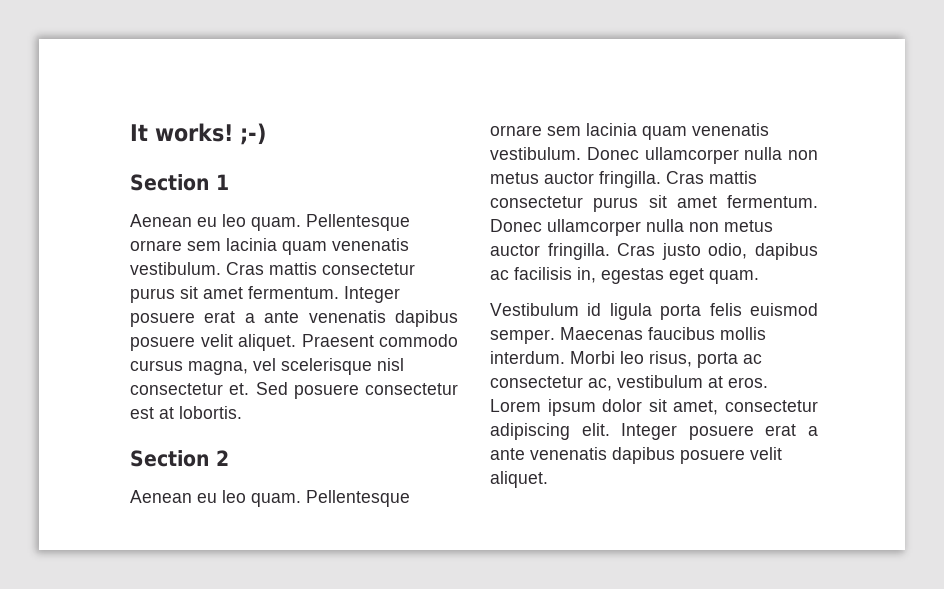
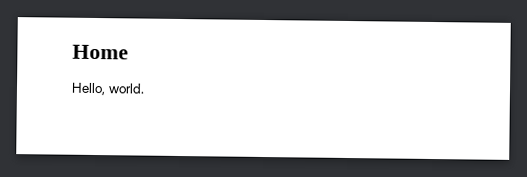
- It works! ;-)
- Section 1
- Aenean eu leo quam. Pellentesque ornare sem lacinia quam venenatis vestibulum. Cras mattis consectetur purus sit amet fermentum. Integer posuere erat a ante venenatis dapibus posuere velit aliquet. Praesent commodo cursus magna, vel scelerisque nisl consectetur et. Sed posuere consectetur est at lobortis.
- Section 2
- Aenean eu leo quam. Pellentesque ornare sem lacinia quam venenatis vestibulum. Donec ullamcorper nulla non metus auctor fringilla. Cras mattis consectetur purus sit amet fermentum. Donec ullamcorper nulla non metus auctor fringilla. Cras justo odio, dapibus ac facilisis in, egestas eget quam.
- Vestibulum id ligula porta felis euismod semper. Maecenas faucibus mollis interdum. Morbi leo risus, porta ac consectetur ac, vestibulum at eros. Lorem ipsum dolor sit amet, consectetur adipiscing elit. Integer posuere erat a ante venenatis dapibus posuere velit aliquet.
+ Home
+ Hello, world.

